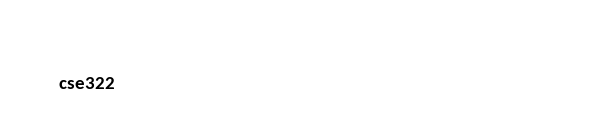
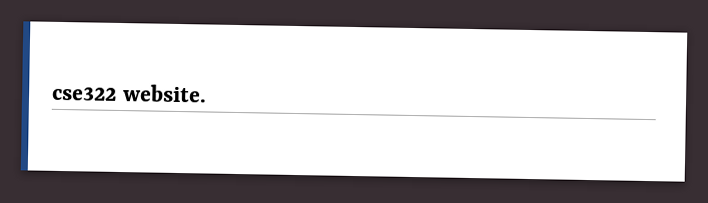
- cse322
+ cse322 website.

